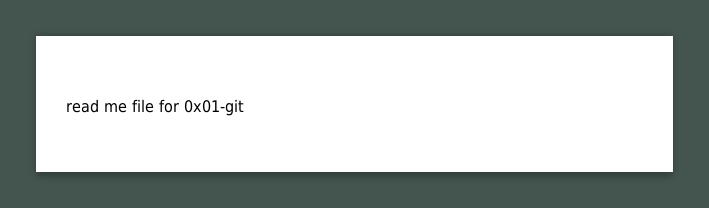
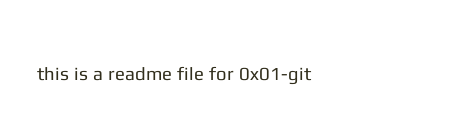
- read me file for 0x01-git
+ this is a readme file for 0x01-git

